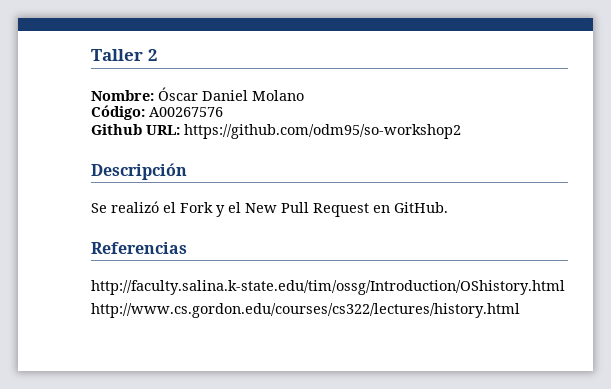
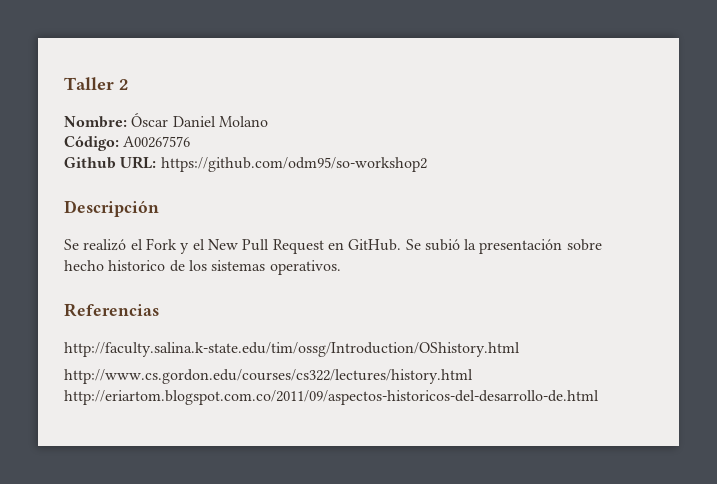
+ Se subió la presentación sobre hecho historico de los sistemas operativos.
- http://www.cs.gordon.edu/courses/cs322/lectures/history.html
+ http://www.cs.gordon.edu/courses/cs322/lectures/history.html http://eriartom.blogspot.com.co/2011/09/aspectos-historicos-del-desarrollo-de.html

